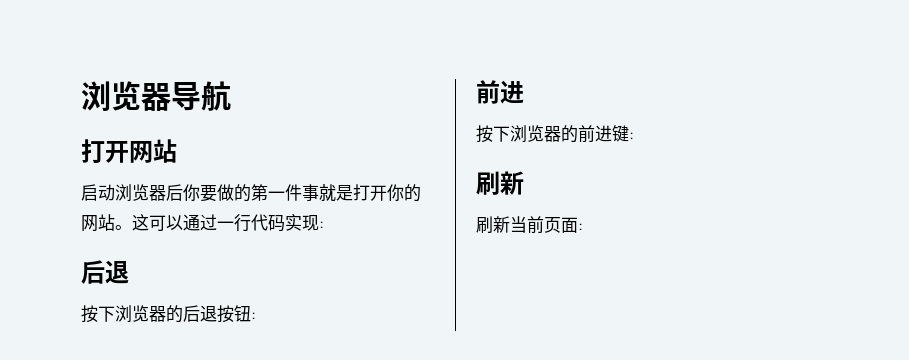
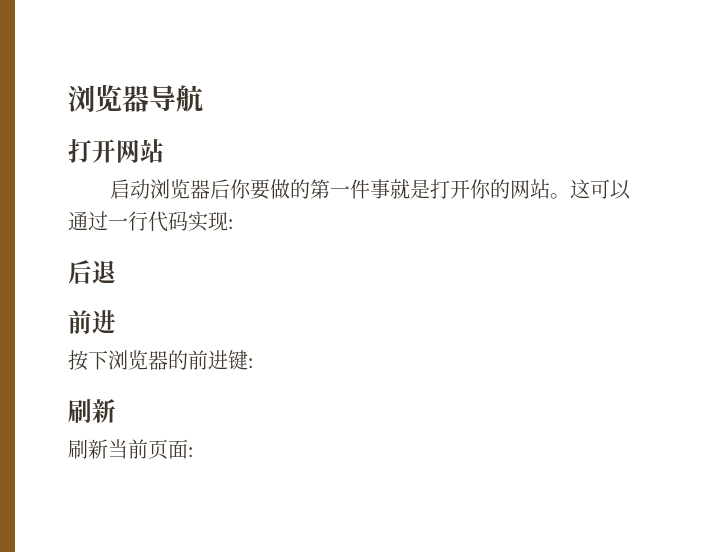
- 按下浏览器的后退按钮:

